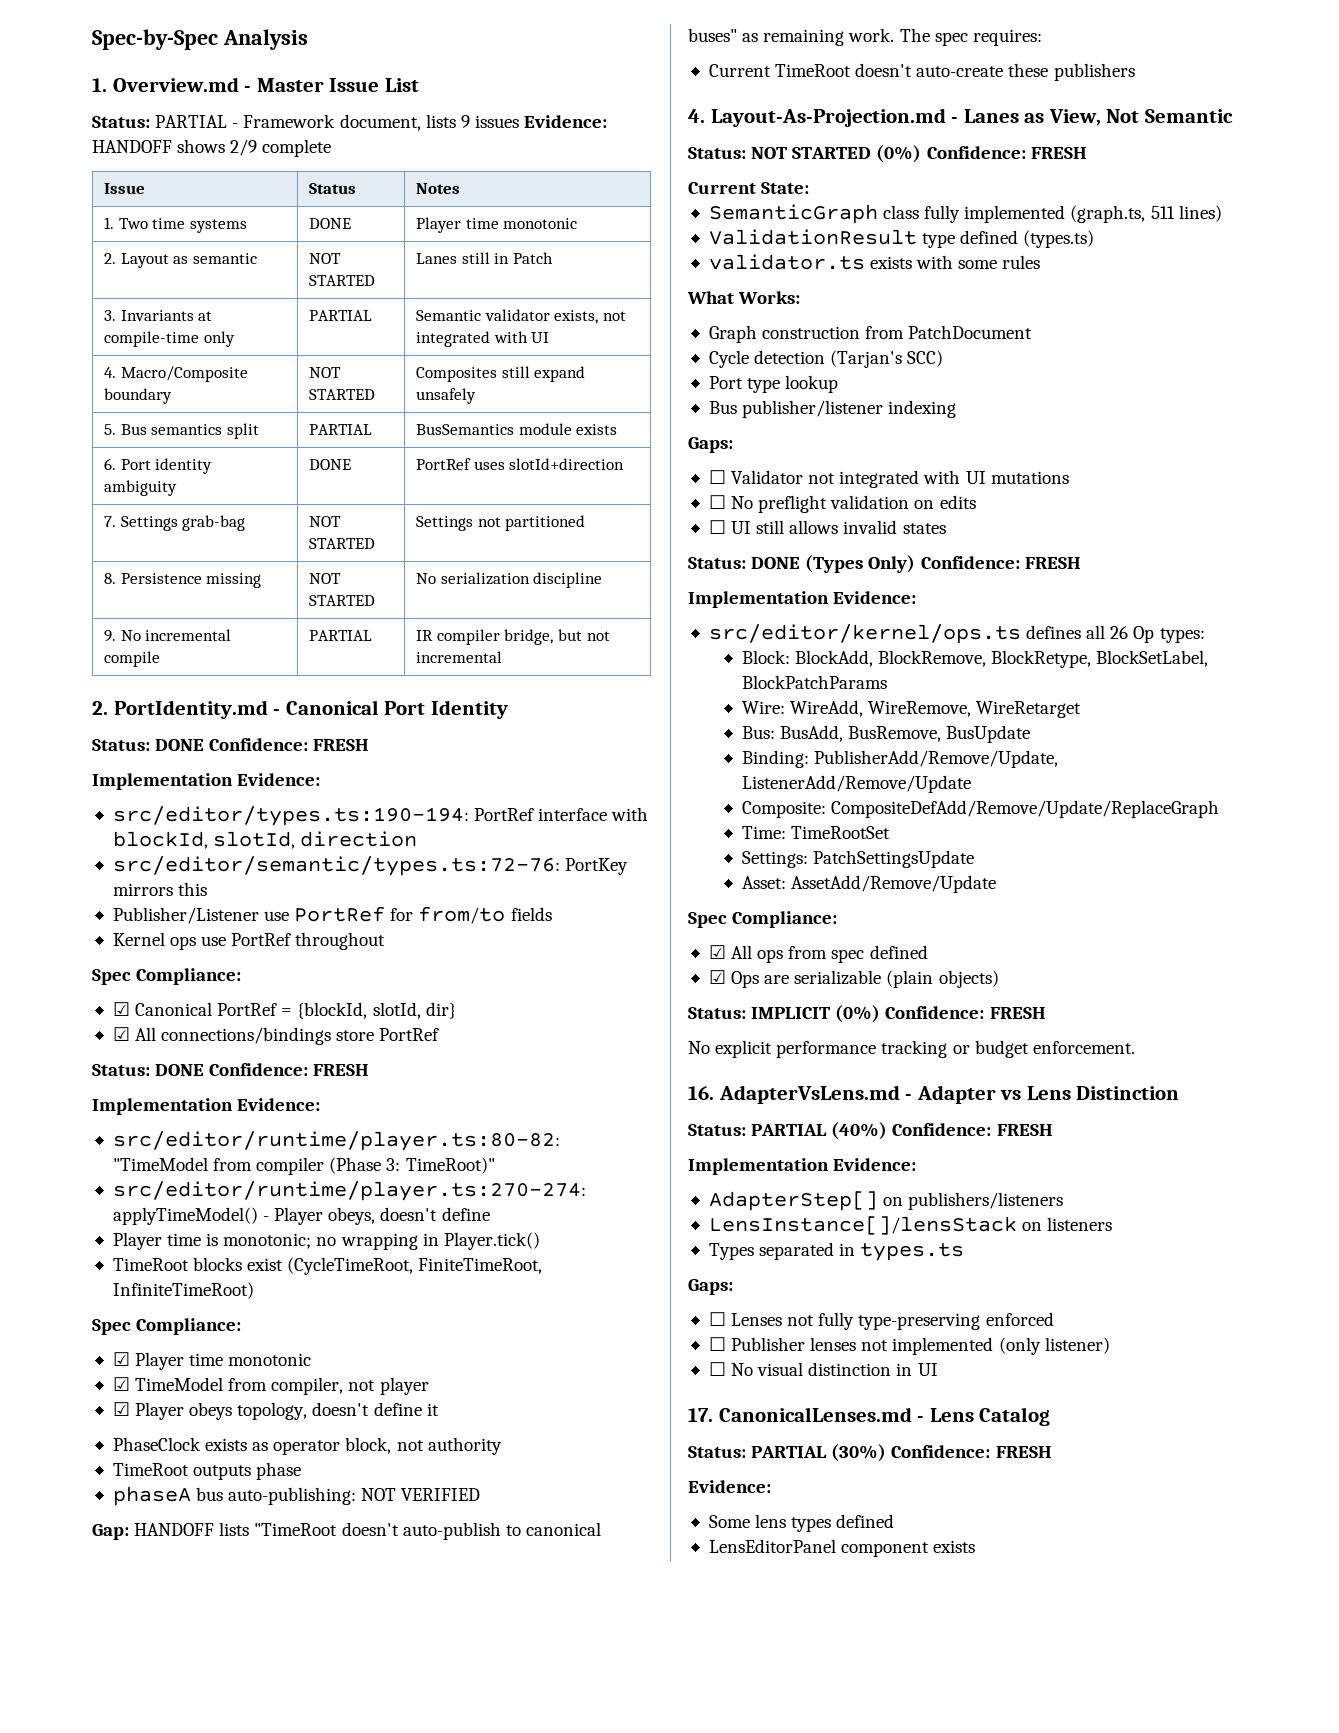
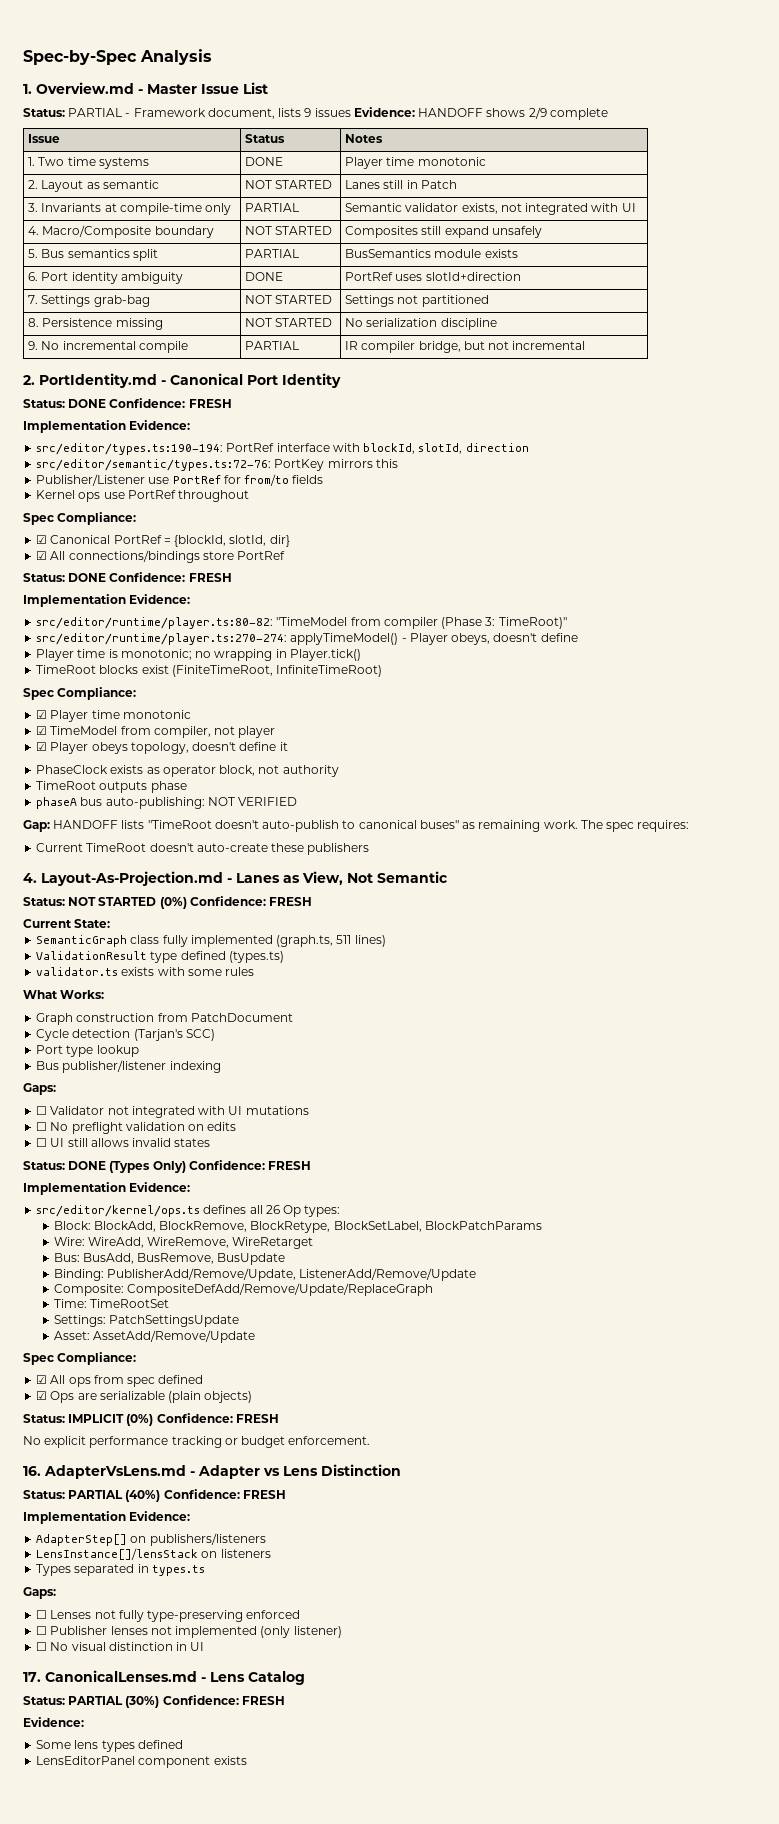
- TimeRoot blocks exist (CycleTimeRoot, FiniteTimeRoot, InfiniteTimeRoot)
+ TimeRoot blocks exist (FiniteTimeRoot, InfiniteTimeRoot)

